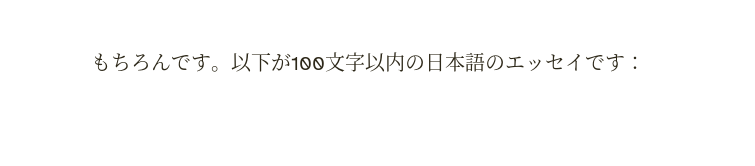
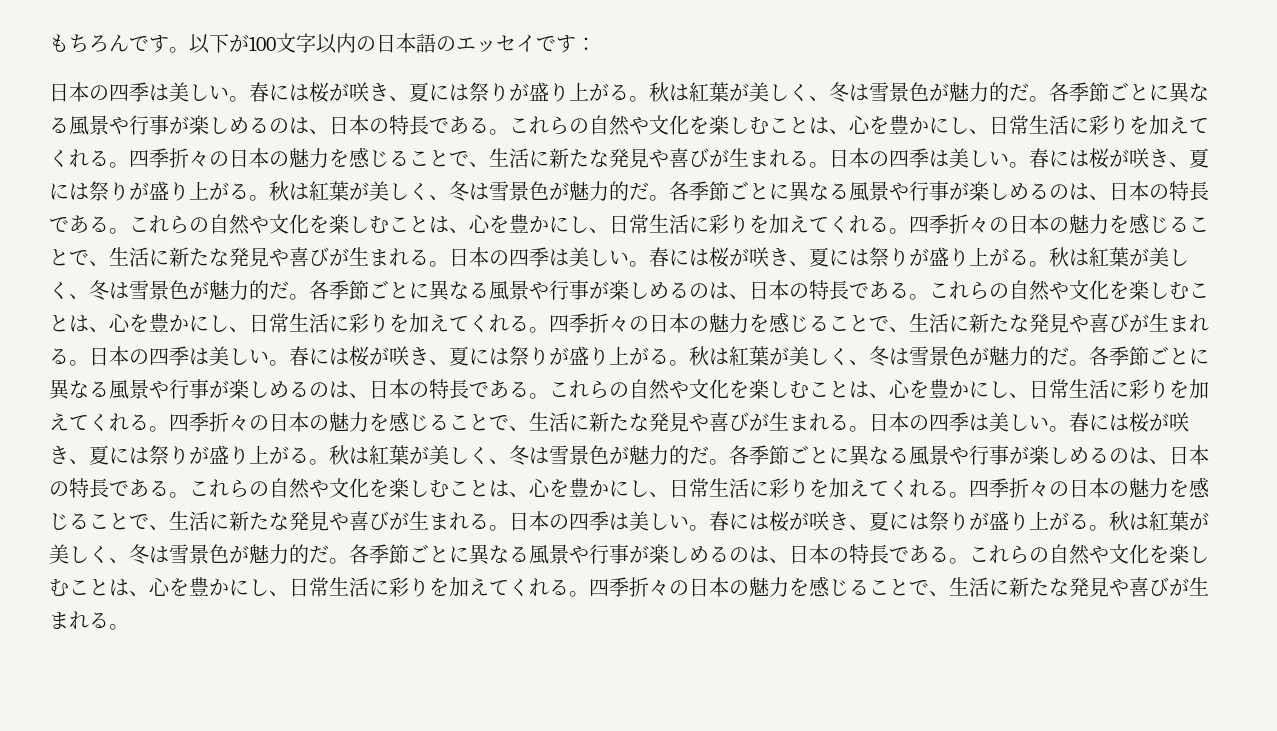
+ 日本の四季は美しい。春には桜が咲き、夏には祭りが盛り上がる。秋は紅葉が美しく、冬は雪景色が魅力的だ。各季節ごとに異なる風景や行事が楽しめるのは、日本の特長である。これらの自然や文化を楽しむことは、心を豊かにし、日常生活に彩りを加えてくれる。四季折々の日本の魅力を感じることで、生活に新たな発見や喜びが生まれる。日本の四季は美しい。春には桜が咲き、夏には祭りが盛り上がる。秋は紅葉が美しく、冬は雪景色が魅力的だ。各季節ごとに異なる風景や行事が楽しめるのは、日本の特長である。これらの自然や文化を楽しむことは、心を豊かにし、日常生活に彩りを加えてくれる。四季折々の日本の魅力を感じることで、生活に新たな発見や喜びが生まれる。日本の四季は美しい。春には桜が咲き、夏には祭りが盛り上がる。秋は紅葉が美しく、冬は雪景色が魅力的だ。各季節ごとに異なる風景や行事が楽しめるのは、日本の特長である。これらの自然や文化を楽しむことは、心を豊かにし、日常生活に彩りを加えてくれる。四季折々の日本の魅力を感じることで、生活に新たな発見や喜びが生まれる。日本の四季は美しい。春には桜が咲き、夏には祭りが盛り上がる。秋は紅葉が美しく、冬は雪景色が魅力的だ。各季節ごとに異なる風景や行事が楽しめるのは、日本の特長である。これらの自然や文化を楽しむことは、心を豊かにし、日常生活に彩りを加えてくれる。四季折々の日本の魅力を感じることで、生活に新たな発見や喜びが生まれる。日本の四季は美しい。春には桜が咲き、夏には祭りが盛り上がる。秋は紅葉が美しく、冬は雪景色が魅力的だ。各季節ごとに異なる風景や行事が楽しめるのは、日本の特長である。これらの自然や文化を楽しむことは、心を豊かにし、日常生活に彩りを加えてくれる。四季折々の日本の魅力を感じることで、生活に新たな発見や喜びが生まれる。日本の四季は美しい。春には桜が咲き、夏には祭りが盛り上がる。秋は紅葉が美しく、冬は雪景色が魅力的だ。各季節ごとに異なる風景や行事が楽しめるのは、日本の特長である。これらの自然や文化を楽しむことは、心を豊かにし、日常生活に彩りを加えてくれる。四季折々の日本の魅力を感じることで、生活に新たな発見や喜びが生まれる。

